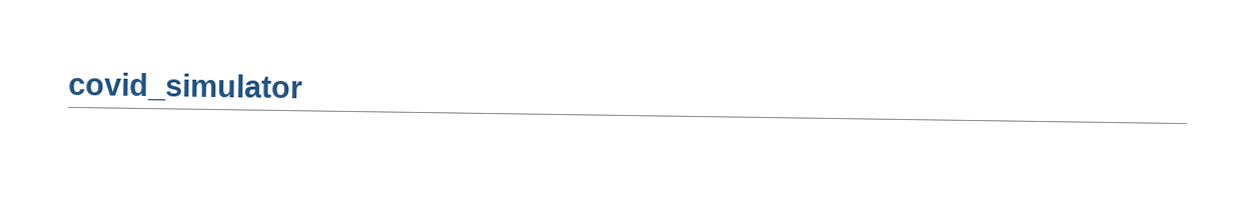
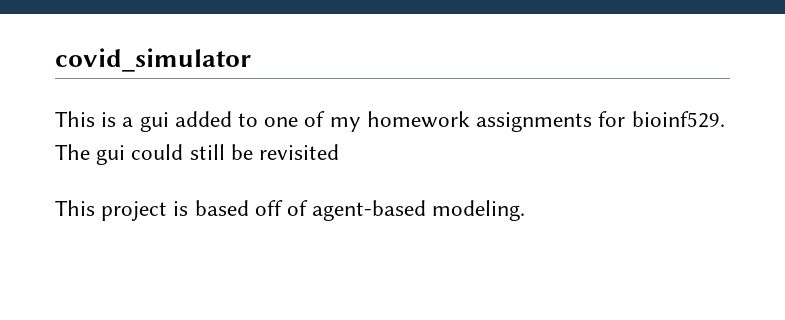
+ This is a gui added to one of my homework assignments for bioinf529. The gui could still be revisited
+ This project is based off of agent-based modeling.

